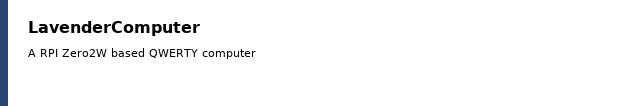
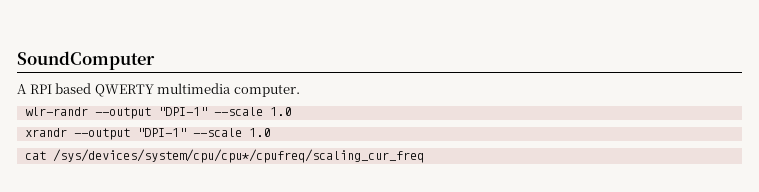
- LavenderComputer
+ SoundComputer
- A RPI Zero2W based QWERTY computer
+ A RPI based QWERTY multimedia computer.
+ wlr-randr --output "DPI-1" --scale 1.0
+ xrandr --output "DPI-1" --scale 1.0
+ cat /sys/devices/system/cpu/cpu*/cpufreq/scaling_cur_freq

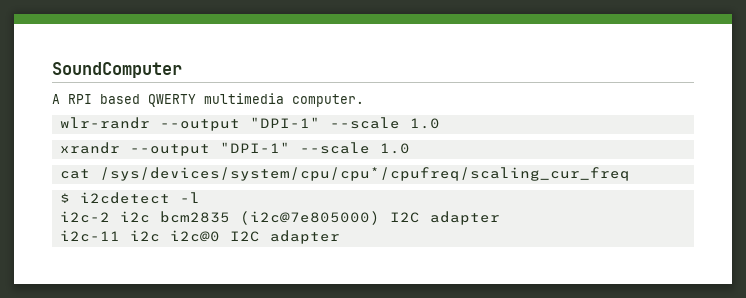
+ $ i2cdetect -l
+ i2c-2 i2c bcm2835 (i2c@7e805000) I2C adapter
+ i2c-11 i2c i2c@0 I2C adapter

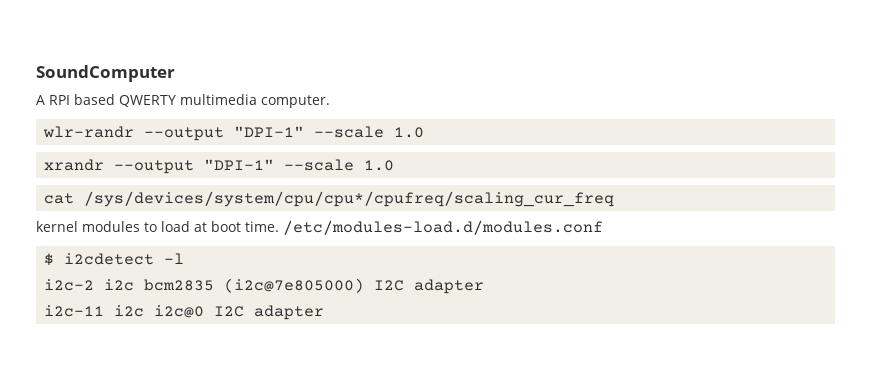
+ kernel modules to load at boot time. /etc/modules-load.d/modules.conf

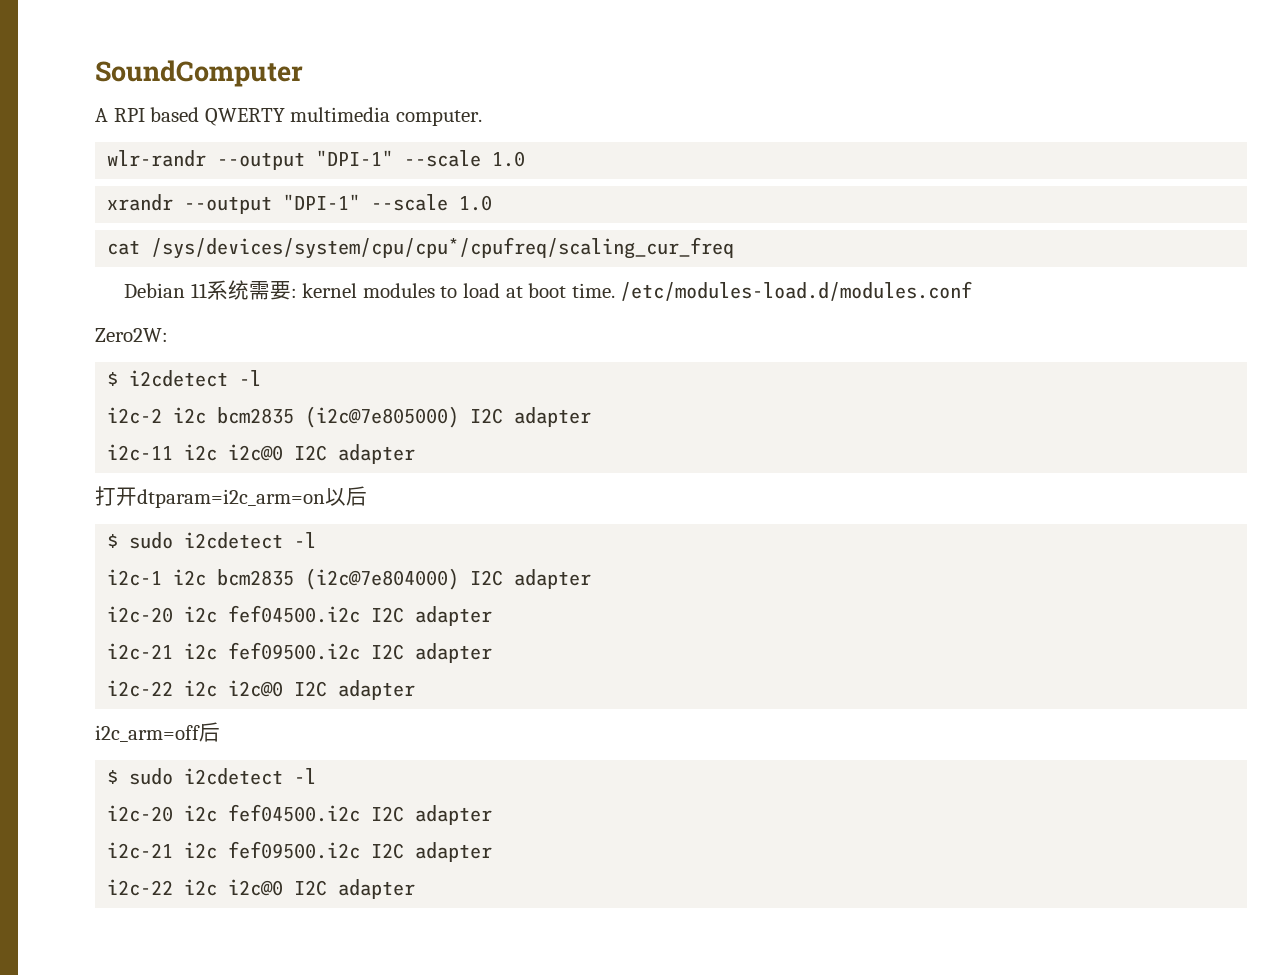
- kernel modules to load at boot time.
+ Debian 11系统需要: kernel modules to load at boot time.
+ Zero2W:
+ 打开dtparam=i2c_arm=on以后
+ $ sudo i2cdetect -l
+ i2c-1 i2c bcm2835 (i2c@7e804000) I2C adapter
+ i2c-20 i2c fef04500.i2c I2C adapter
+ i2c-21 i2c fef09500.i2c I2C adapter
+ i2c-22 i2c i2c@0 I2C adapter
+ i2c_arm=off后
+ $ sudo i2cdetect -l
+ i2c-20 i2c fef04500.i2c I2C adapter
+ i2c-21 i2c fef09500.i2c I2C adapter
+ i2c-22 i2c i2c@0 I2C adapter

